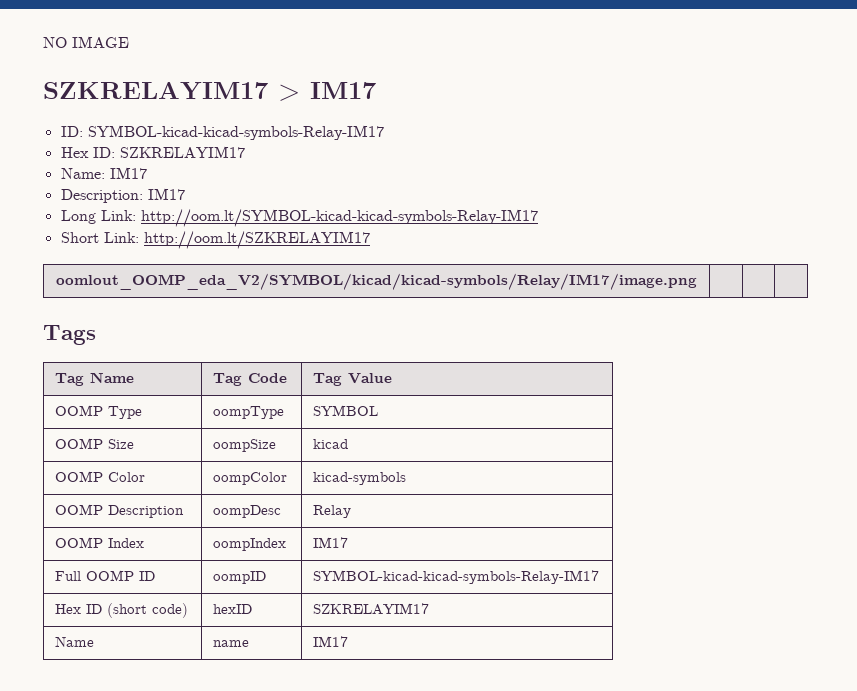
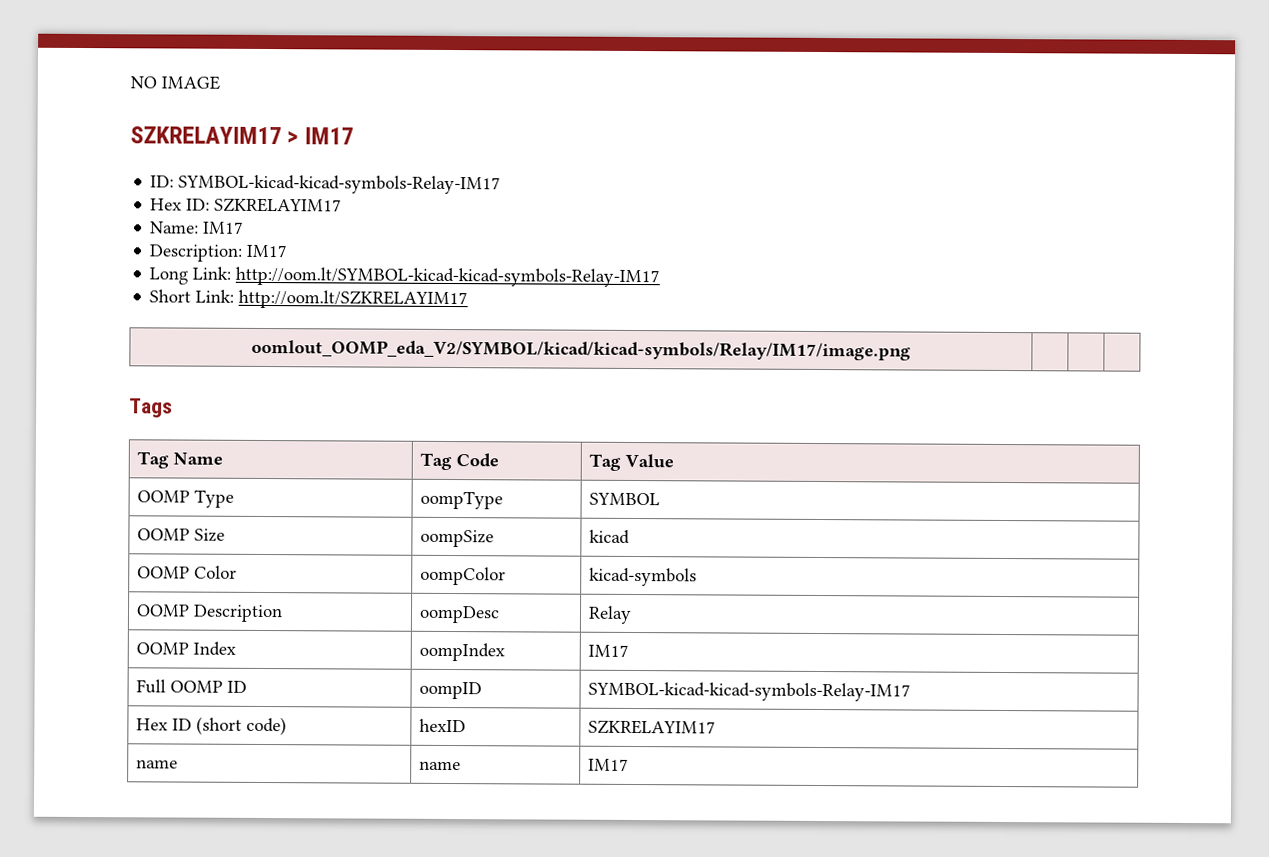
- Name | name | IM17
+ name | name | IM17

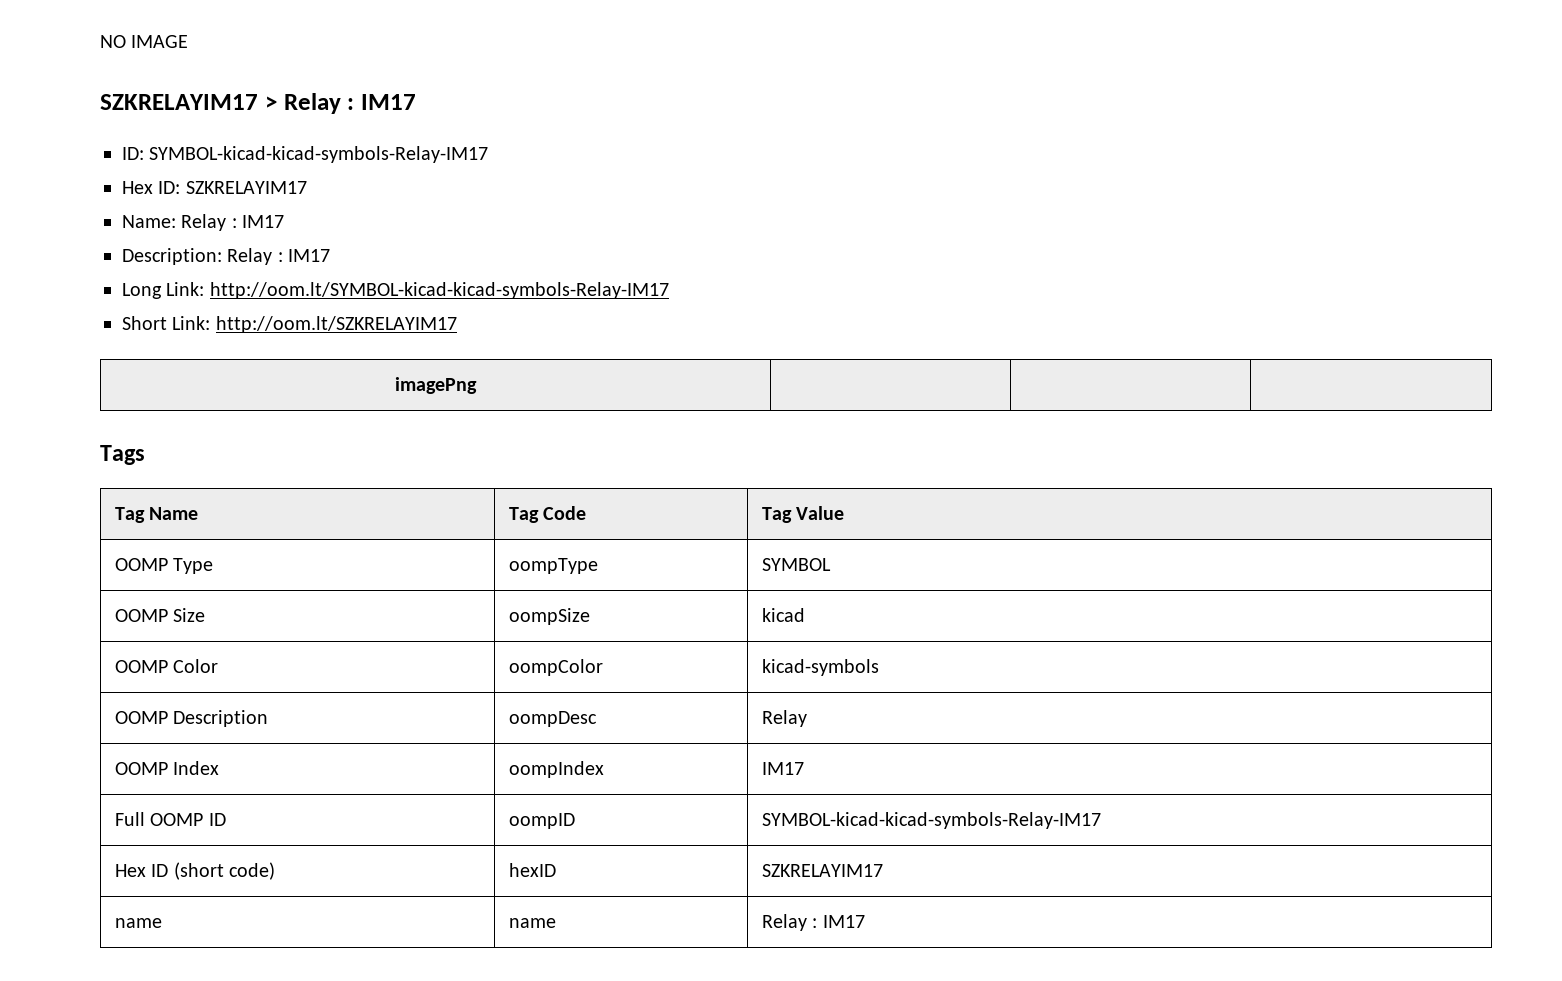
- SZKRELAYIM17 > IM17
+ SZKRELAYIM17 > Relay : IM17
- Name: IM17
+ Name: Relay : IM17
- Description: IM17
+ Description: Relay : IM17
- oomlout_OOMP_eda_V2/SYMBOL/kicad/kicad-symbols/Relay/IM17/image.png | | |
+ imagePng | | |
- name | name | IM17
+ name | name | Relay : IM17

